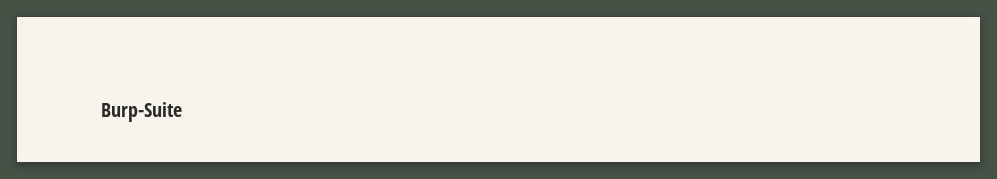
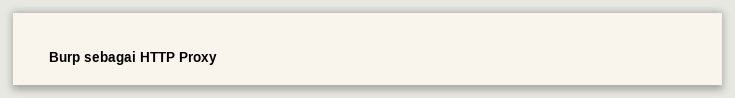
- Burp-Suite
+ Burp sebagai HTTP Proxy

